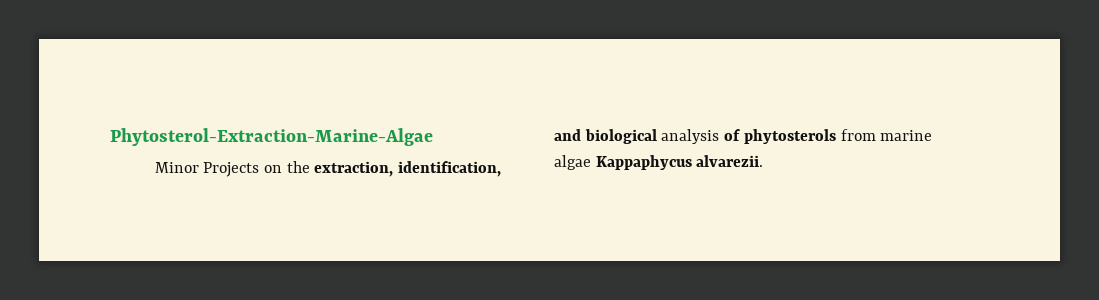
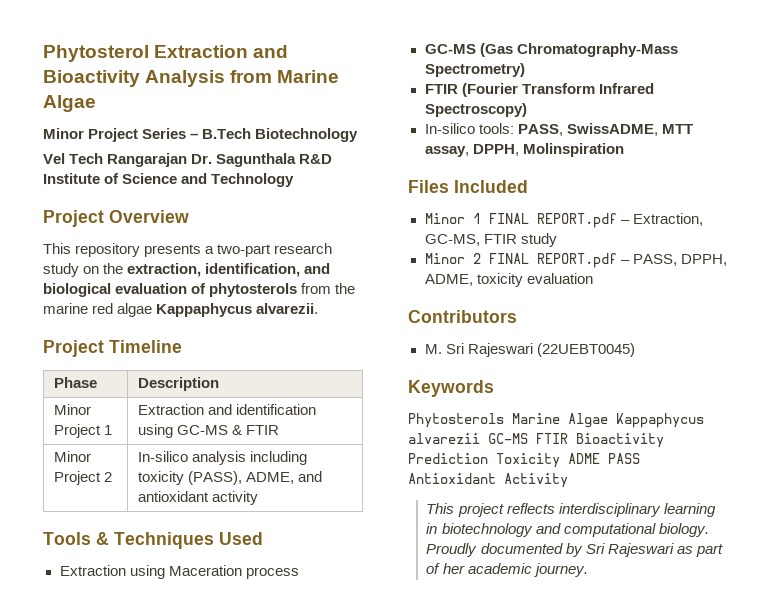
- Phytosterol-Extraction-Marine-Algae
- Minor Projects on the extraction, identification, and biological analysis of phytosterols from marine algae Kappaphycus alvarezii.
+ Phytosterol Extraction and Bioactivity Analysis from Marine Algae
+ Minor Project Series – B.Tech Biotechnology
+ Vel Tech Rangarajan Dr. Sagunthala R&D Institute of Science and Technology
+ Project Overview
+ This repository presents a two-part research study on the extraction, identification, and biological evaluation of phytosterols from the marine red algae Kappaphycus alvarezii.
+ Project Timeline
+ Phase | Description
+ Minor Project 1 | Extraction and identification using GC-MS & FTIR
+ Minor Project 2 | In-silico analysis including toxicity (PASS), ADME, and antioxidant activity
+ Tools & Techniques Used
+ Extraction using Maceration process
+ GC-MS (Gas Chromatography-Mass Spectrometry)
+ FTIR (Fourier Transform Infrared Spectroscopy)
+ In-silico tools: PASS, SwissADME, MTT assay, DPPH, Molinspiration
+ Files Included
+ Minor 1 FINAL REPORT.pdf – Extraction, GC-MS, FTIR study
+ Minor 2 FINAL REPORT.pdf – PASS, DPPH, ADME, toxicity evaluation
+ Contributors
+ M. Sri Rajeswari (22UEBT0045)
+ Keywords
+ Phytosterols Marine Algae Kappaphycus alvarezii GC-MS FTIR Bioactivity Prediction Toxicity ADME PASS Antioxidant Activity
+ This project reflects interdisciplinary learning in biotechnology and computational biology. Proudly documented by Sri Rajeswari as part of her academic journey.

